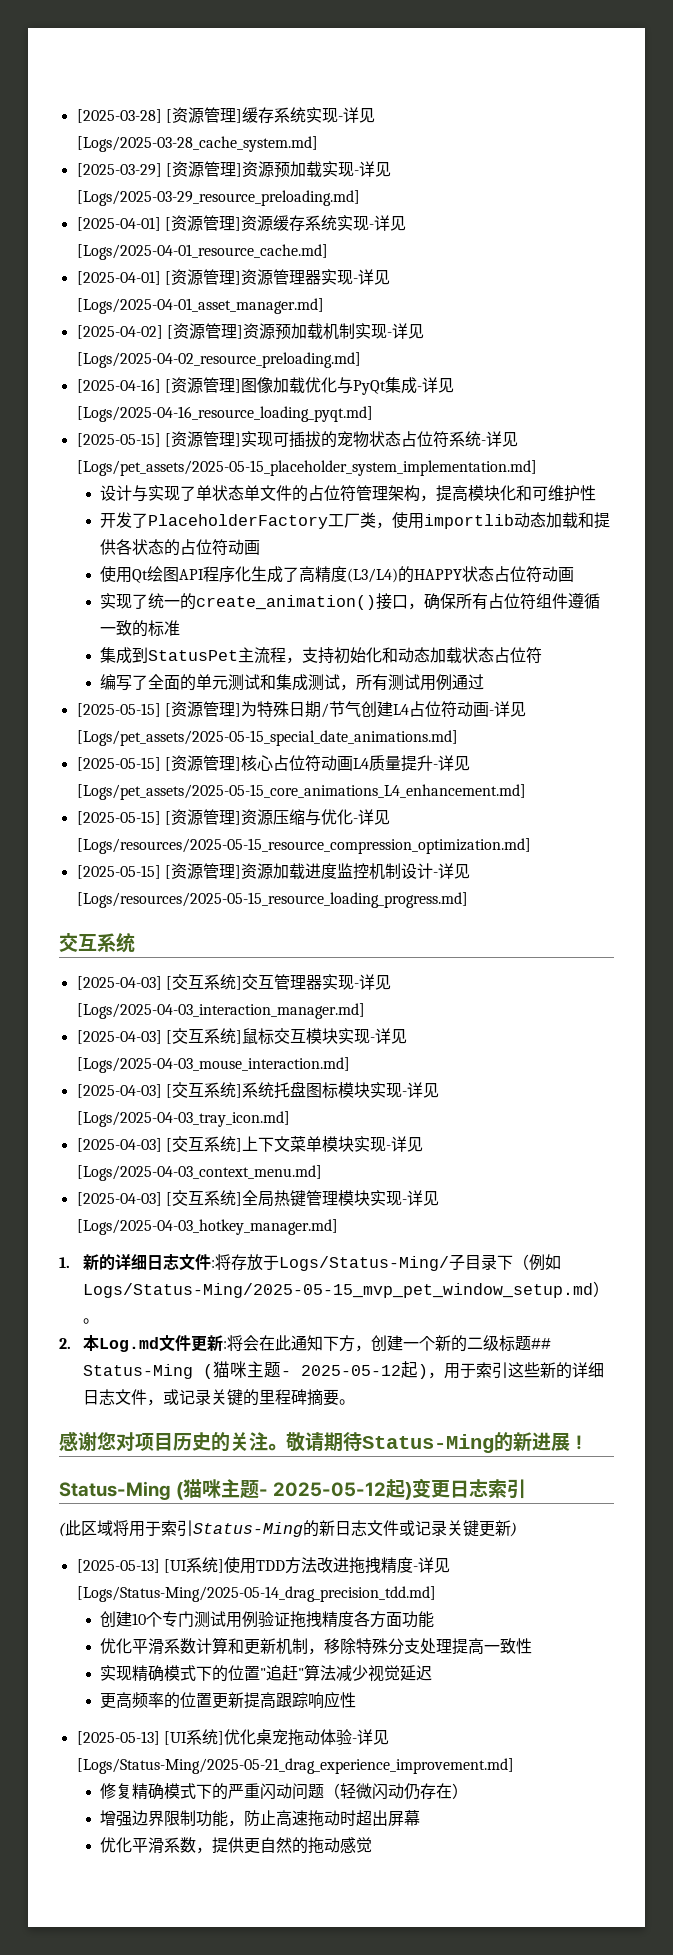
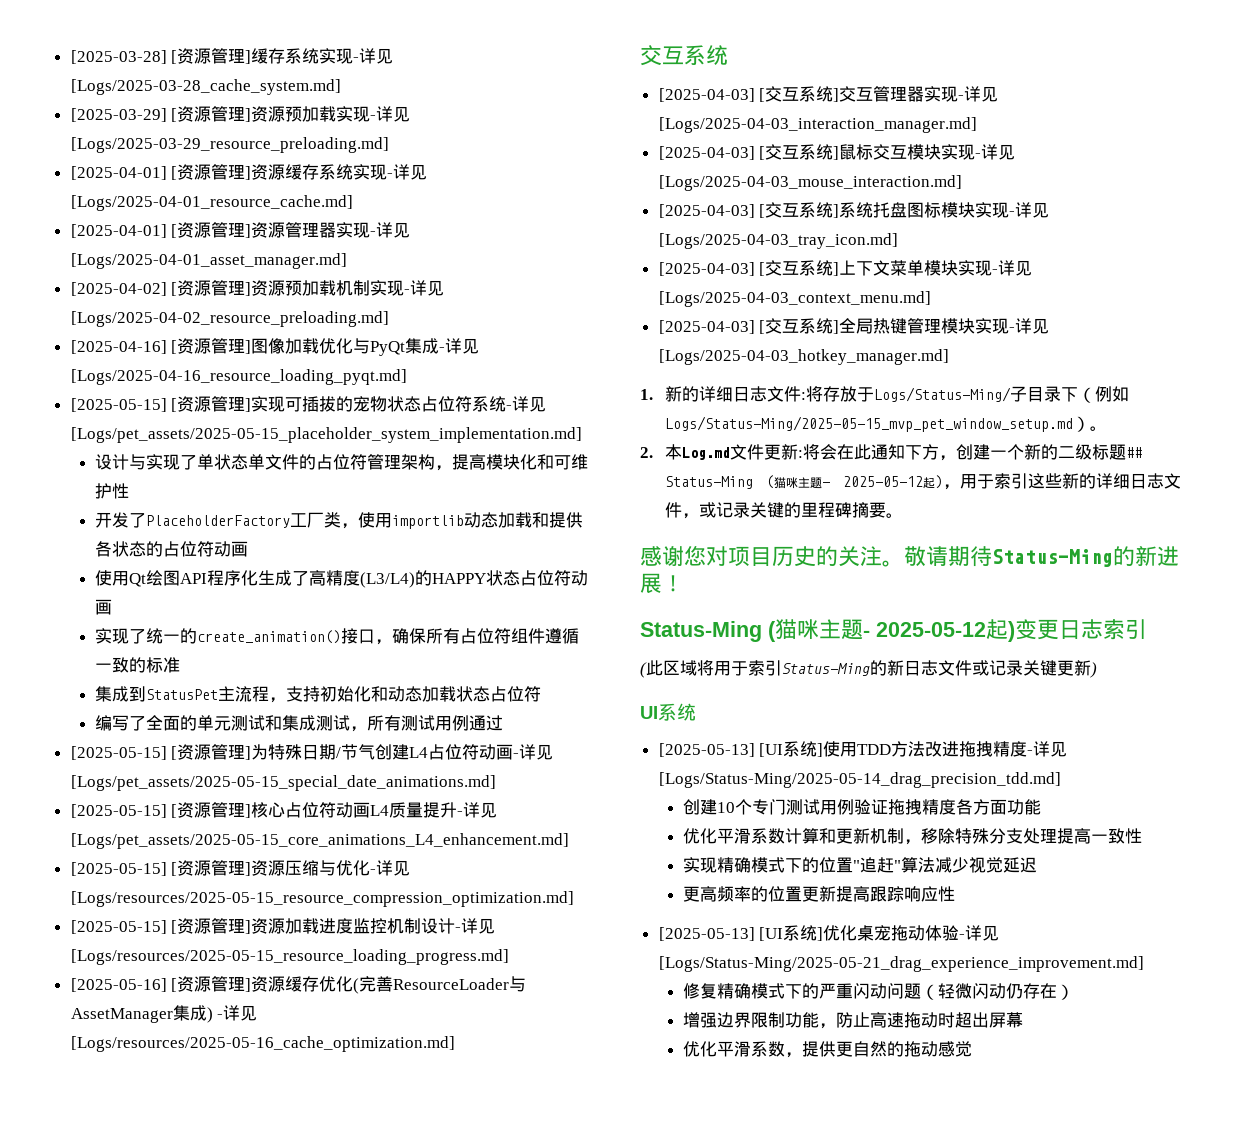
+ [2025-05-16] [资源管理]资源缓存优化(完善ResourceLoader与AssetManager集成) -详见[Logs/resources/2025-05-16_cache_optimization.md]
+ UI系统

